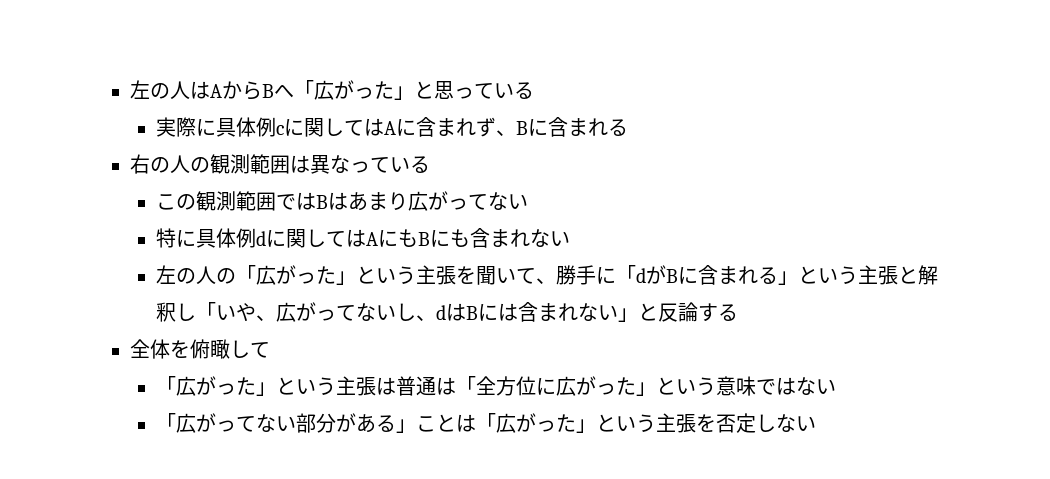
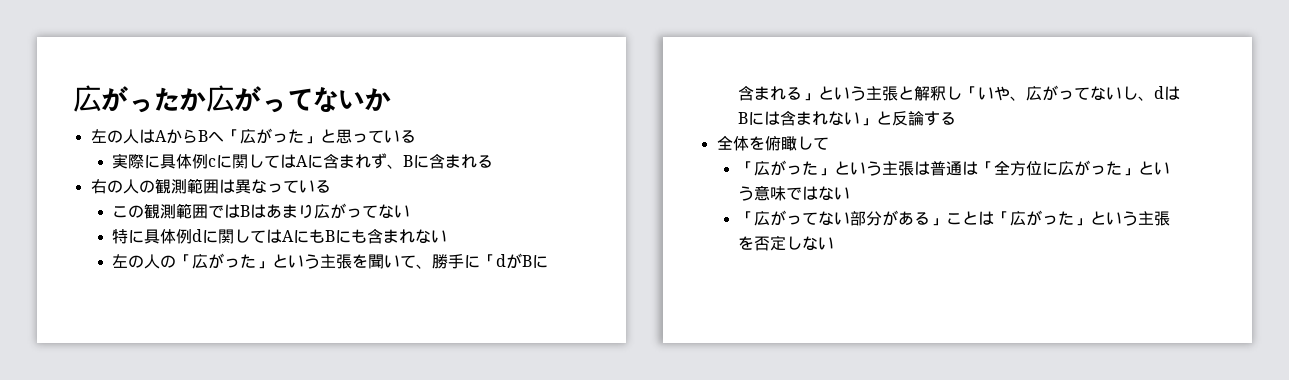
+ 広がったか広がってないか

